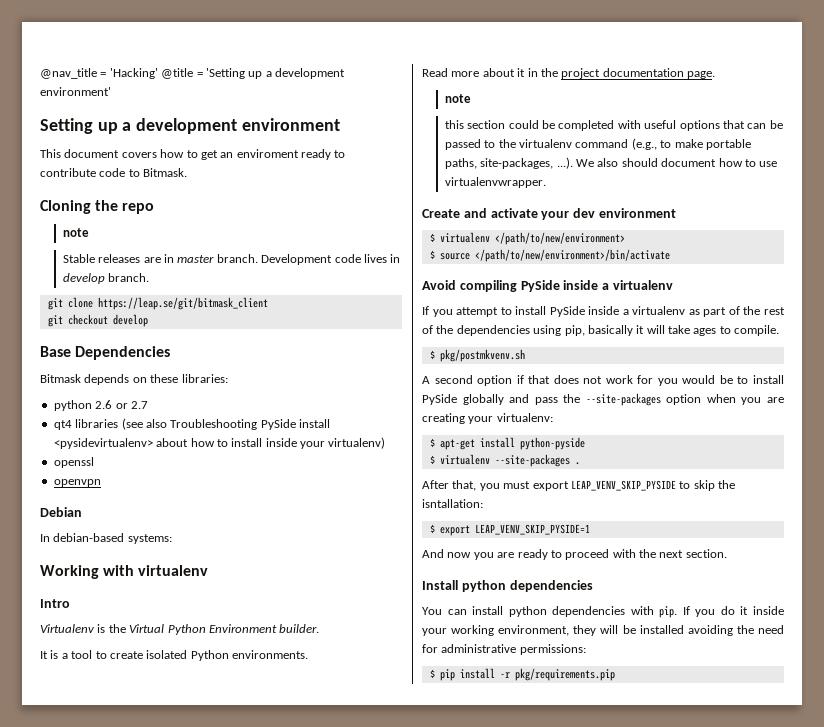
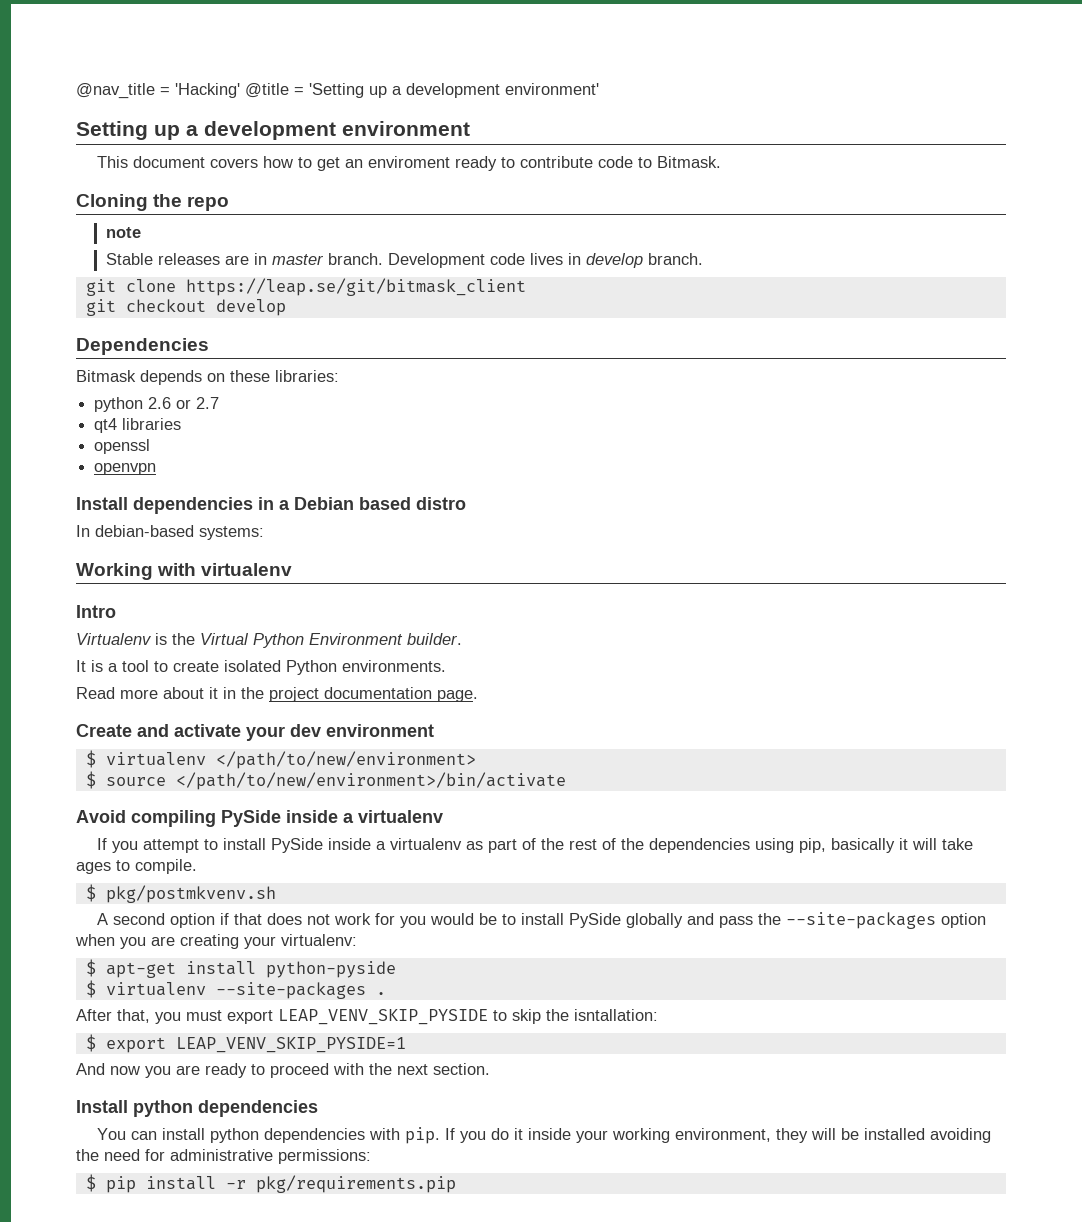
- Base Dependencies
+ Dependencies
- qt4 libraries (see also Troubleshooting PySide install <pysidevirtualenv> about how to install inside your virtualenv)
+ qt4 libraries
  openssl
  openvpn
- Debian
+ Install dependencies in a Debian based distro
  Read more about it in the project documentation page.
- note
- this section could be completed with useful options that can be passed to the virtualenv command (e.g., to make portable paths, site-packages, ...). We also should document how to use virtualenvwrapper.

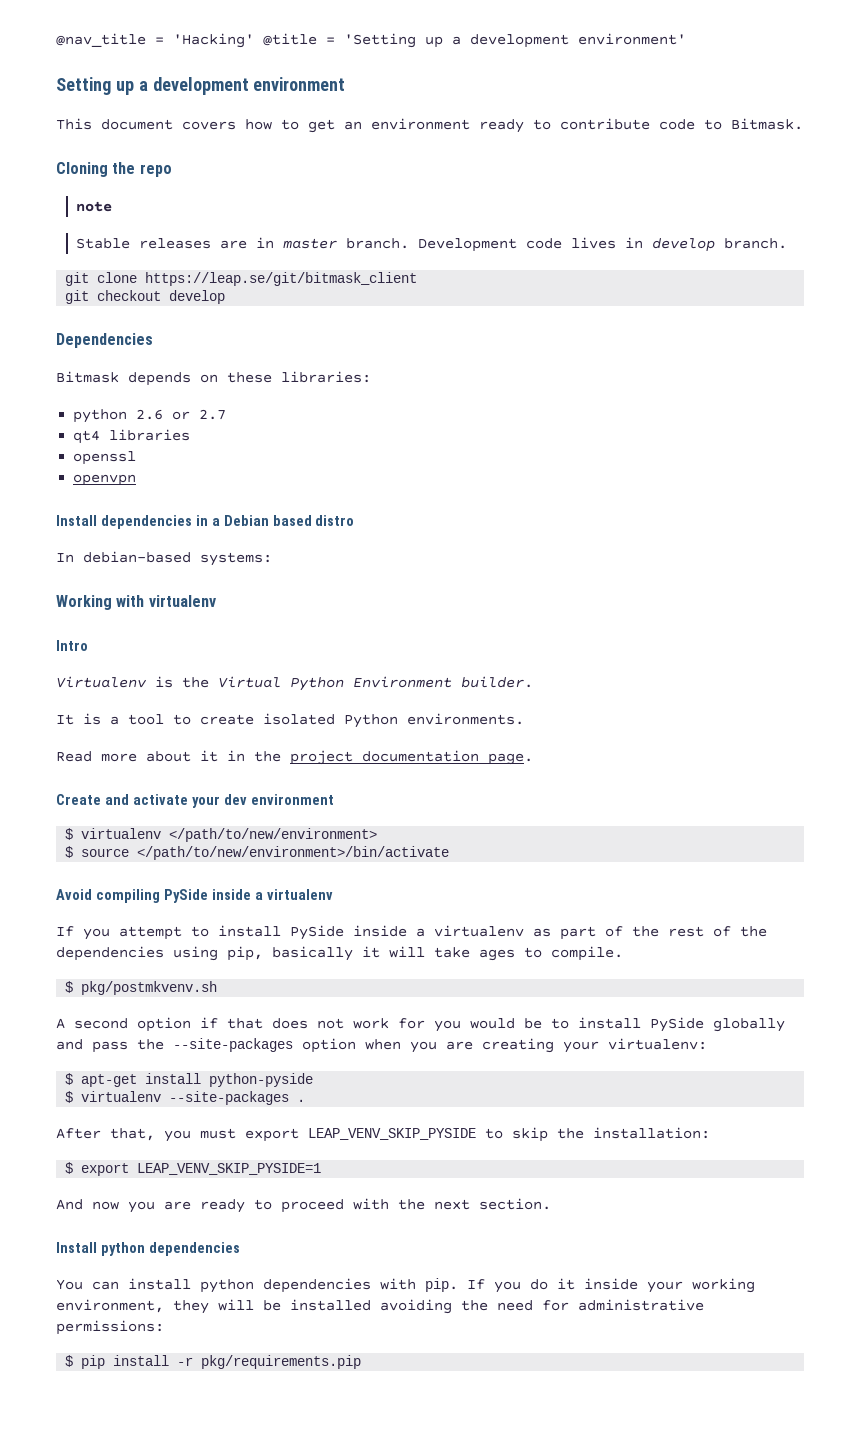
- This document covers how to get an enviroment ready to contribute code to Bitmask.
+ This document covers how to get an environment ready to contribute code to Bitmask.
- After that, you must export LEAP_VENV_SKIP_PYSIDE to skip the isntallation:
+ After that, you must export LEAP_VENV_SKIP_PYSIDE to skip the installation:

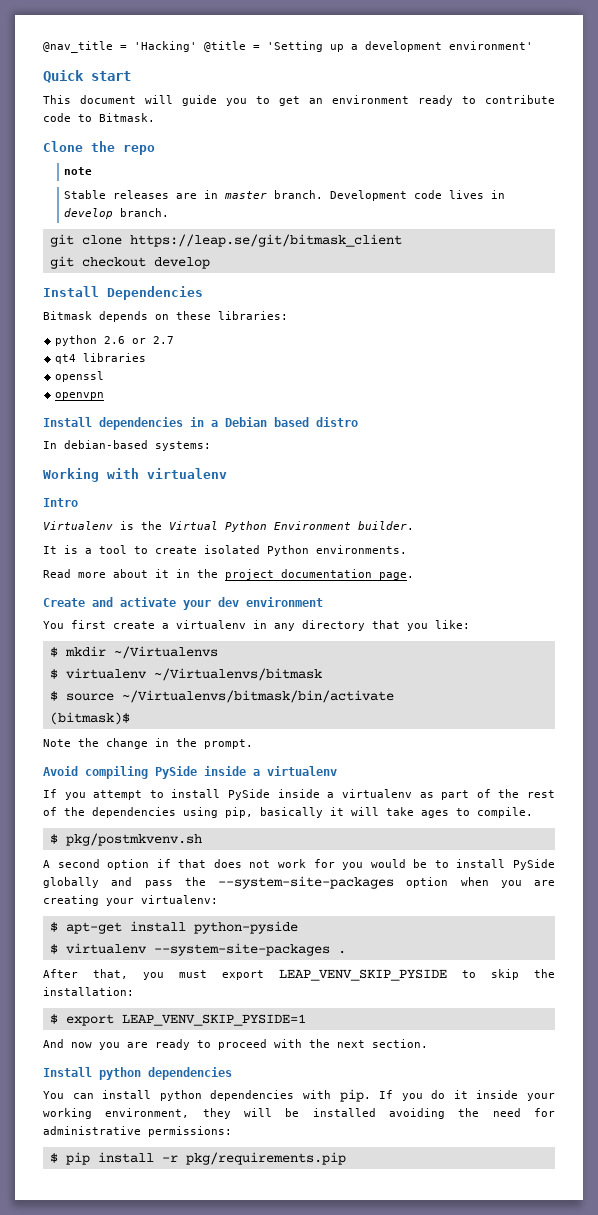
- Setting up a development environment
+ Quick start
- This document covers how to get an environment ready to contribute code to Bitmask.
+ This document will guide you to get an environment ready to contribute code to Bitmask.
- Cloning the repo
+ Clone the repo
- Dependencies
+ Install Dependencies
- $ virtualenv </path/to/new/environment>
+ You first create a virtualenv in any directory that you like:
+ $ mkdir ~/Virtualenvs
+ $ virtualenv ~/Virtualenvs/bitmask
- $ source </path/to/new/environment>/bin/activate
+ $ source ~/Virtualenvs/bitmask/bin/activate
+ (bitmask)$
+ Note the change in the prompt.
- A second option if that does not work for you would be to install PySide globally and pass the --site-packages option when you are creating your virtualenv:
+ A second option if that does not work for you would be to install PySide globally and pass the --system-site-packages option when you are creating your virtualenv:
- $ virtualenv --site-packages .
+ $ virtualenv --system-site-packages .

